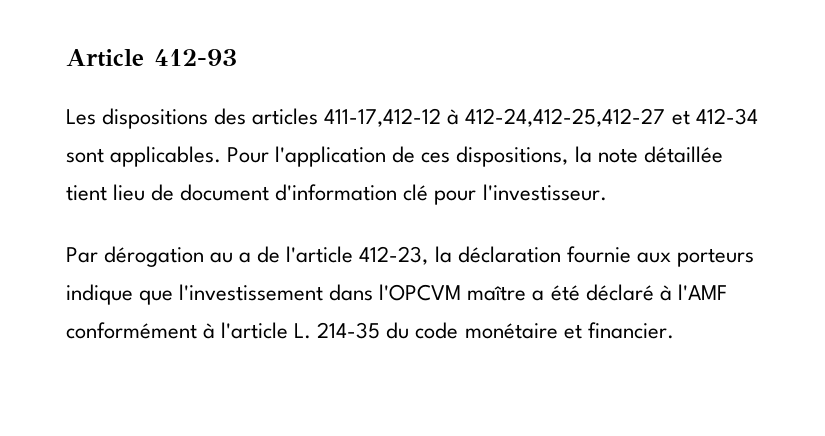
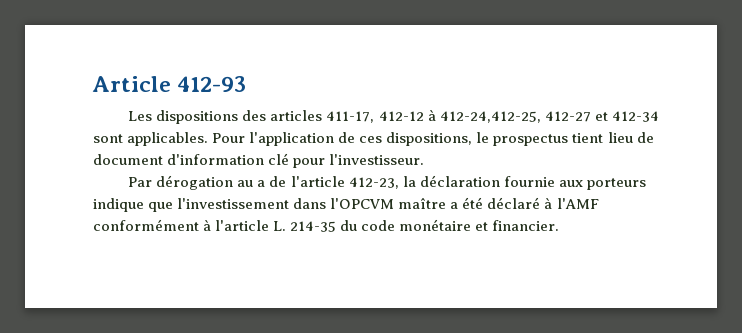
- Les dispositions des articles 411-17,412-12 à 412-24,412-25,412-27 et 412-34 sont applicables.
+ Les dispositions des articles 411-17, 412-12 à 412-24,412-25, 412-27 et 412-34 sont applicables.
- Pour l'application de ces dispositions, la note détaillée tient lieu de document d'information clé pour l'investisseur.
+ Pour l'application de ces dispositions, le prospectus tient lieu de document d'information clé pour l'investisseur.

